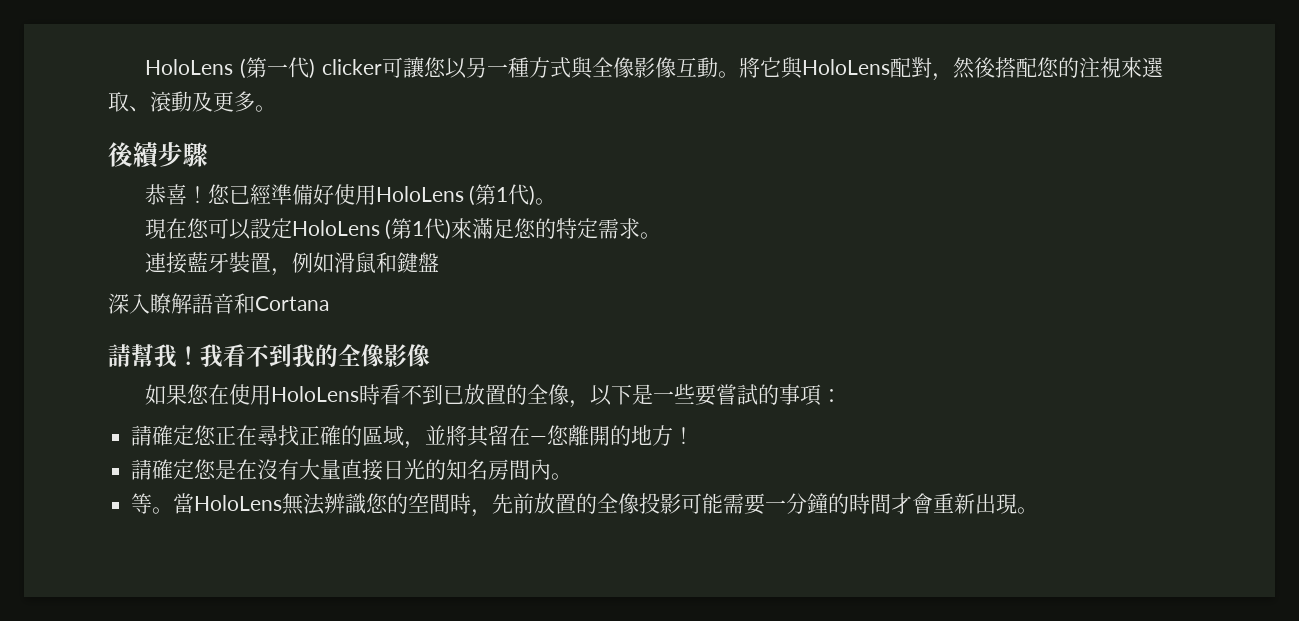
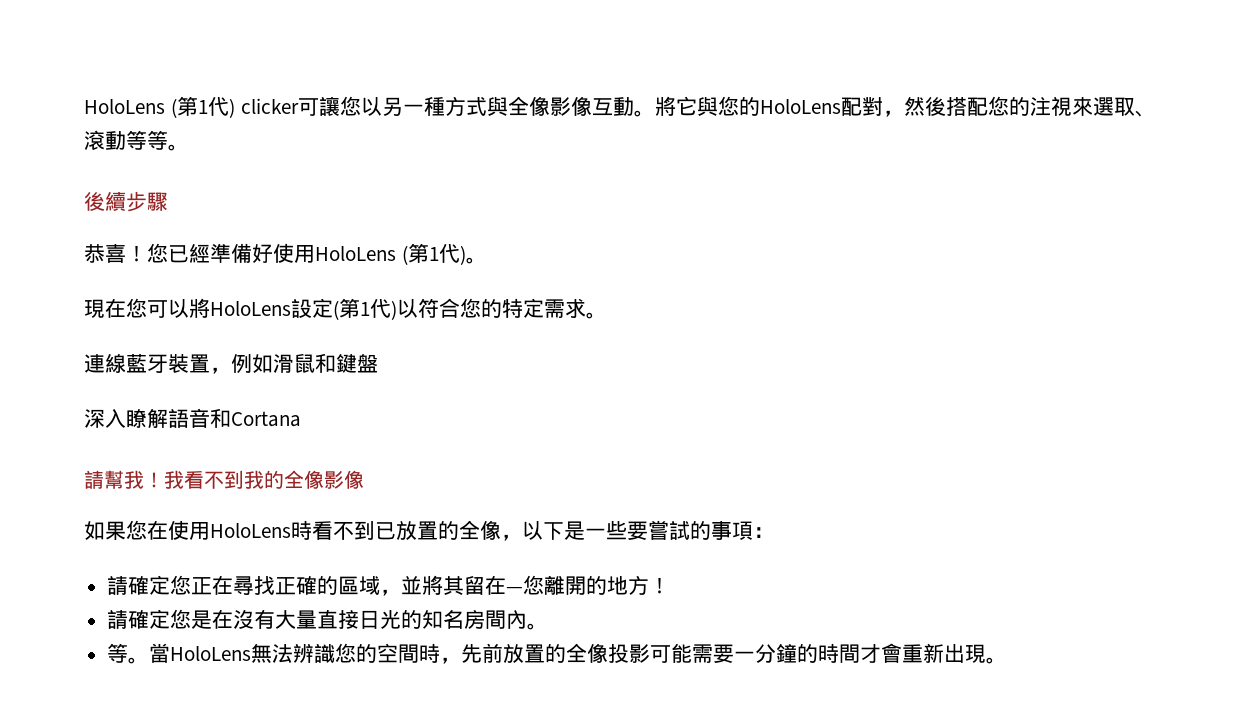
- HoloLens (第一代) clicker可讓您以另一種方式與全像影像互動。
+ HoloLens (第1代) clicker可讓您以另一種方式與全像影像互動。
- 將它與HoloLens配對，然後搭配您的注視來選取、滾動及更多。
+ 將它與您的HoloLens配對，然後搭配您的注視來選取、滾動等等。
- 現在您可以設定HoloLens (第1代)來滿足您的特定需求。
+ 現在您可以將HoloLens設定(第1代)以符合您的特定需求。
- 連接藍牙裝置，例如滑鼠和鍵盤
+ 連線藍牙裝置，例如滑鼠和鍵盤

